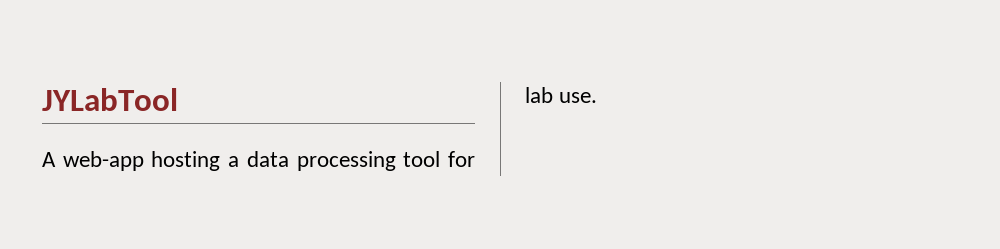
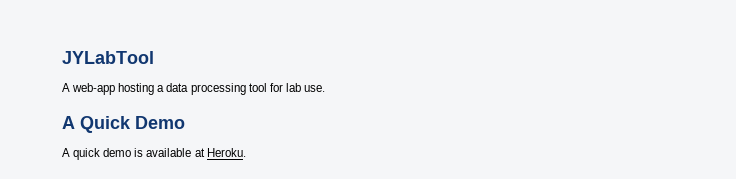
+ A Quick Demo
+ A quick demo is available at Heroku.

